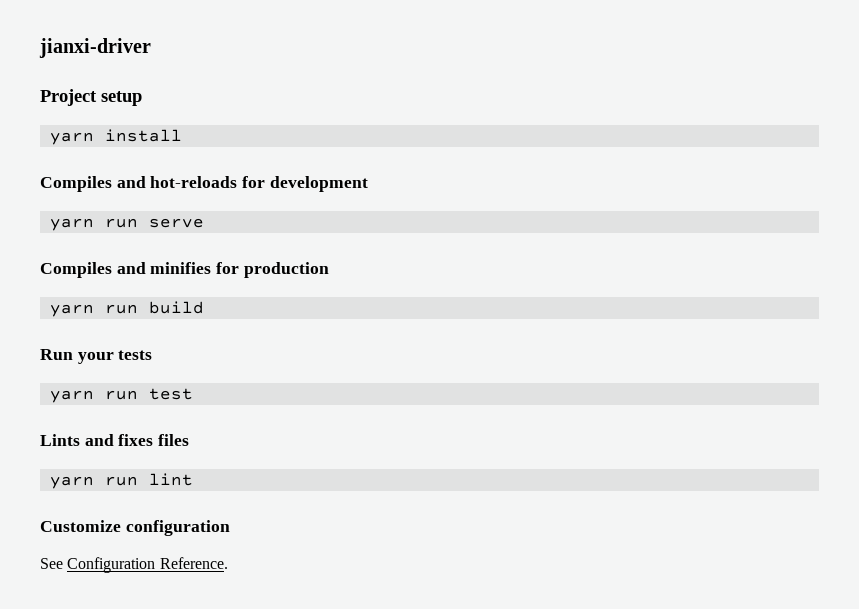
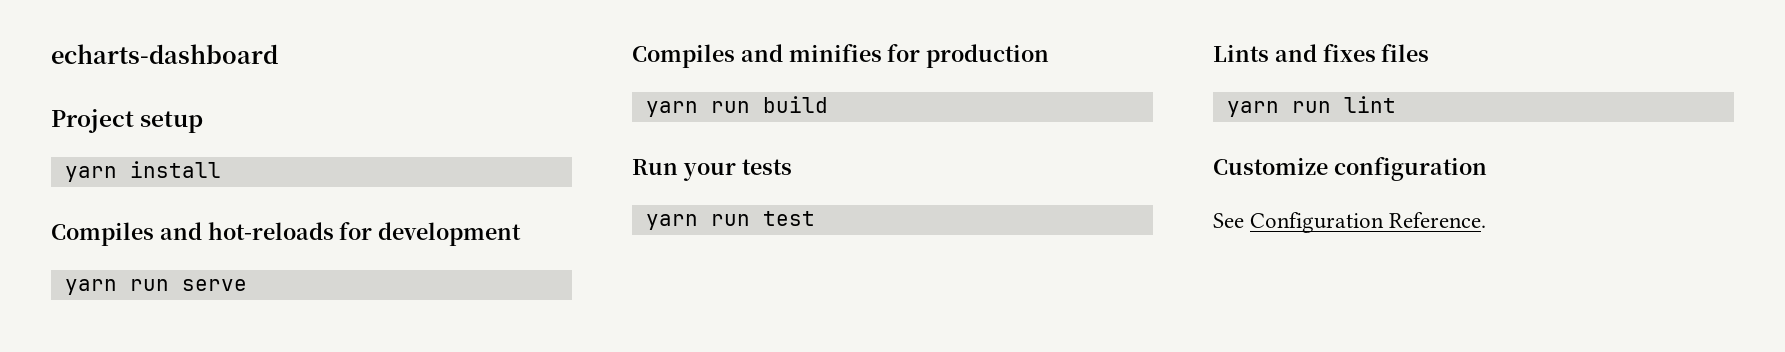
- jianxi-driver
+ echarts-dashboard

